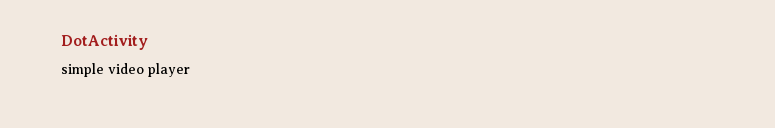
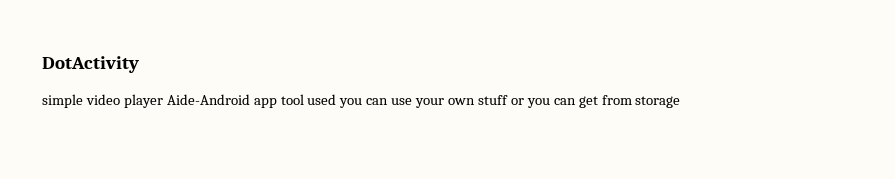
- simple video player
+ simple video player Aide-Android app tool used you can use your own stuff or you can get from storage

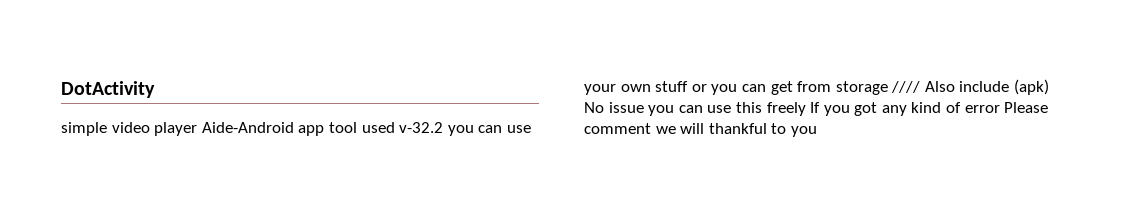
- simple video player Aide-Android app tool used you can use your own stuff or you can get from storage
+ simple video player Aide-Android app tool used v-32.2 you can use your own stuff or you can get from storage //// Also include (apk) No issue you can use this freely If you got any kind of error Please comment we will thankful to you

